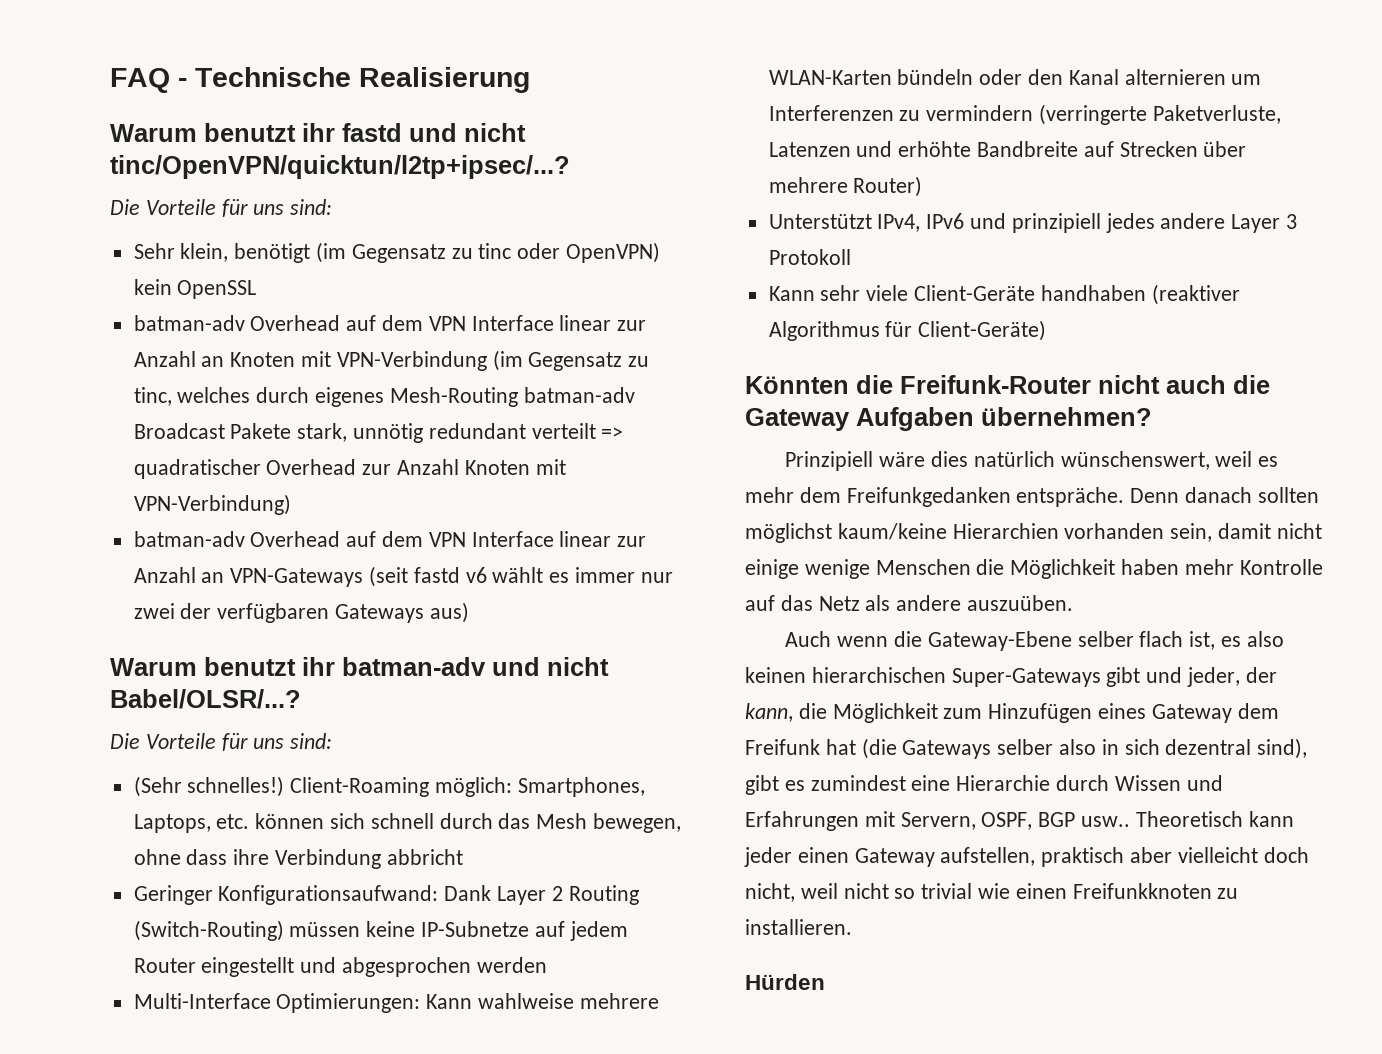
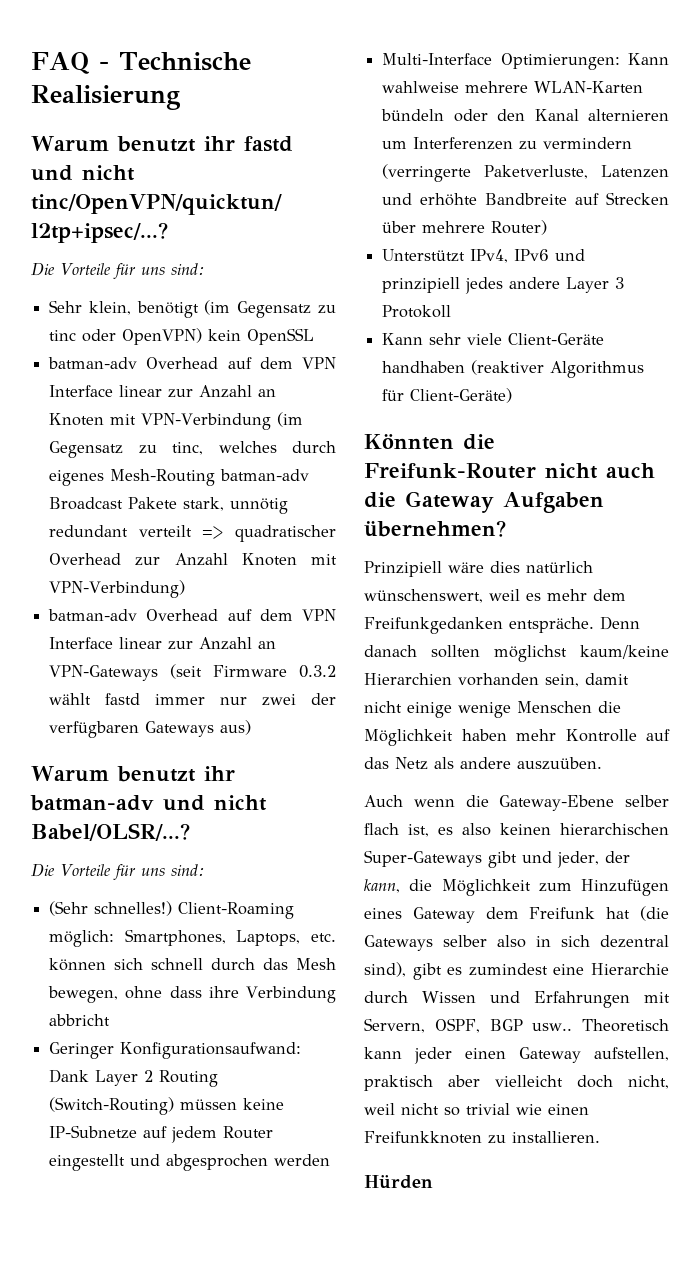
- batman-adv Overhead auf dem VPN Interface linear zur Anzahl an VPN-Gateways (seit fastd v6 wählt es immer nur zwei der verfügbaren Gateways aus)
+ batman-adv Overhead auf dem VPN Interface linear zur Anzahl an VPN-Gateways (seit Firmware 0.3.2 wählt fastd immer nur zwei der verfügbaren Gateways aus)

